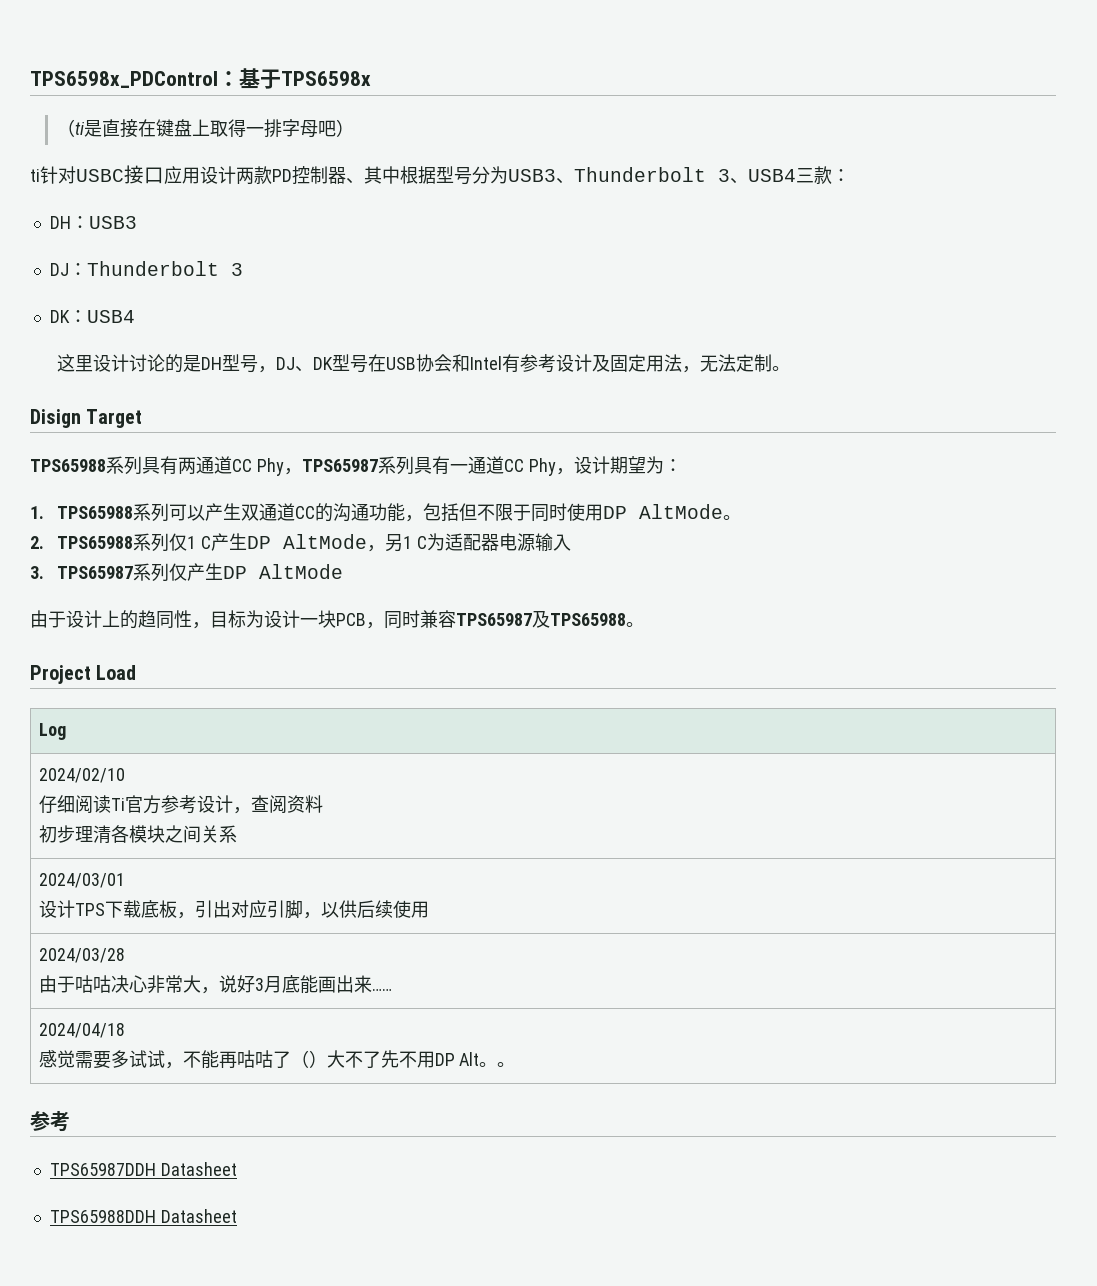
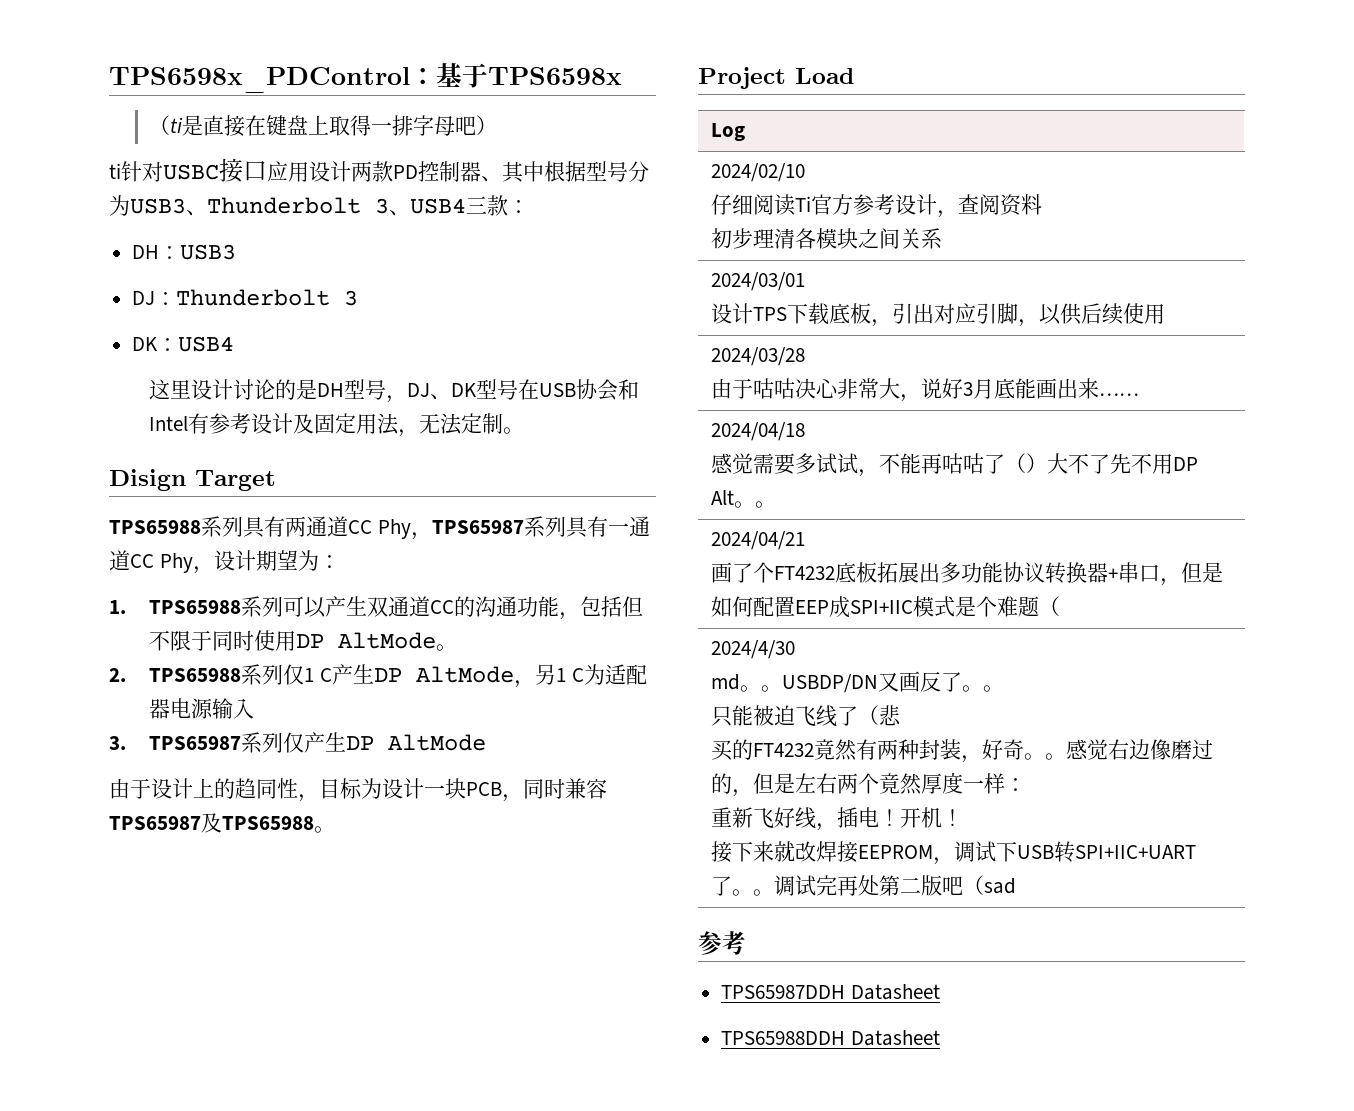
+ 2024/04/21
+ 画了个FT4232底板拓展出多功能协议转换器+串口，但是如何配置EEP成SPI+IIC模式是个难题（
+ 2024/4/30
+ md。。USBDP/DN又画反了。。
+ 只能被迫飞线了（悲
+ 买的FT4232竟然有两种封装，好奇。。感觉右边像磨过的，但是左右两个竟然厚度一样：
+ 重新飞好线，插电！开机！
+ 接下来就改焊接EEPROM，调试下USB转SPI+IIC+UART了。。调试完再处第二版吧（sad

